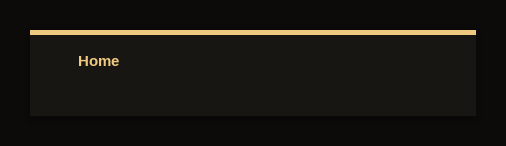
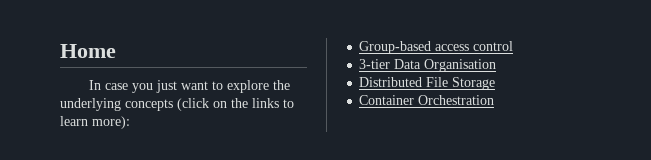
+ In case you just want to explore the underlying concepts (click on the links to learn more):
+ Group-based access control
+ 3-tier Data Organisation
+ Distributed File Storage
+ Container Orchestration

